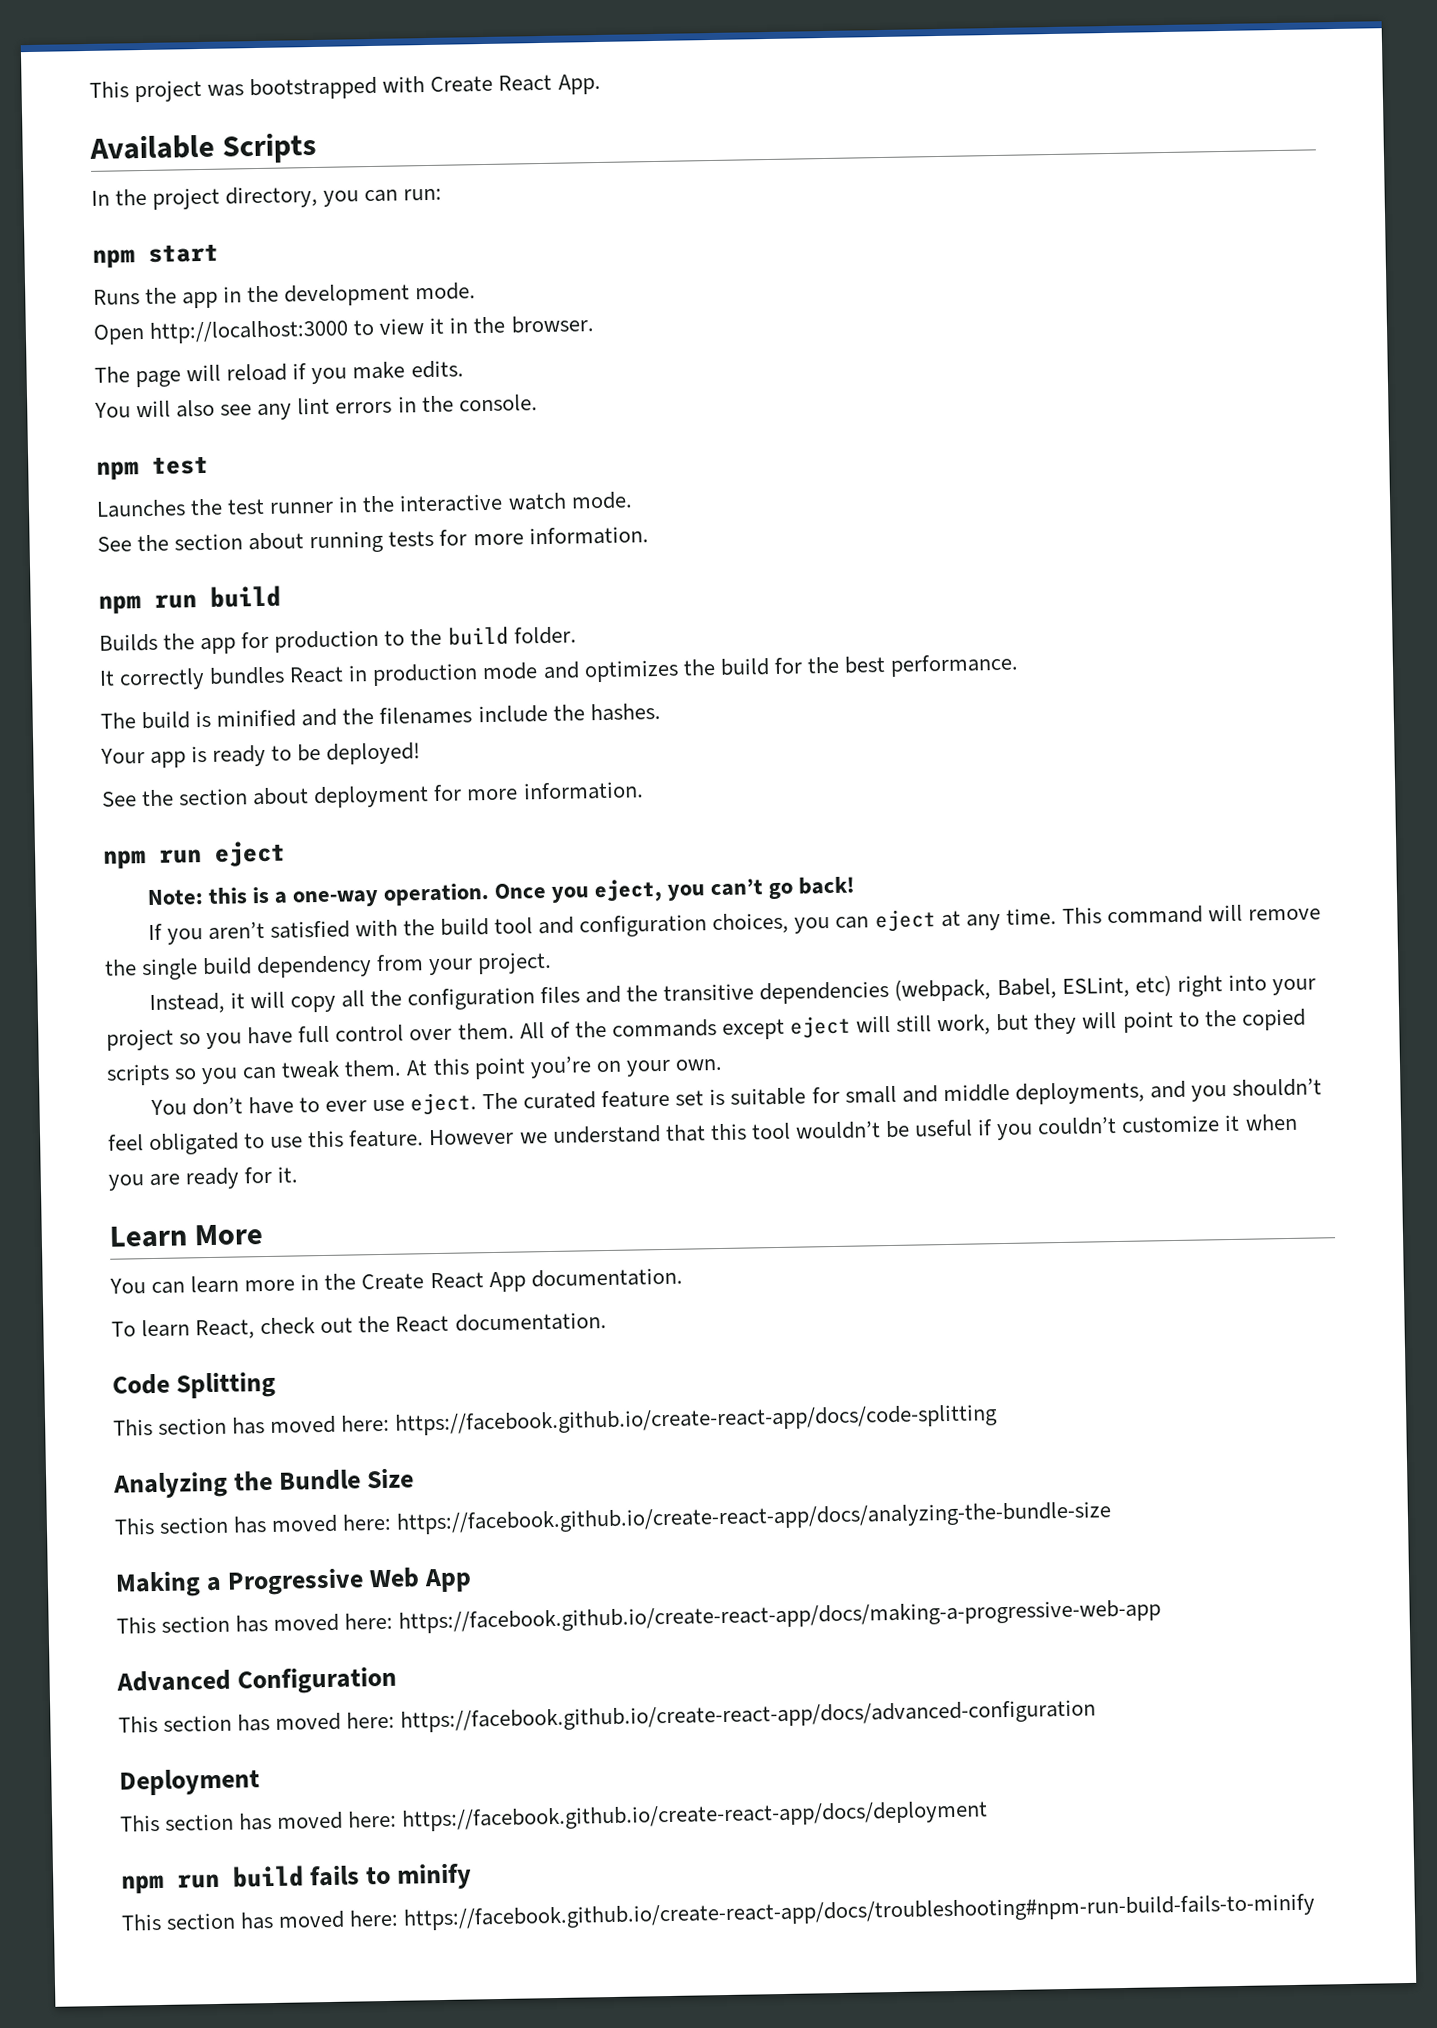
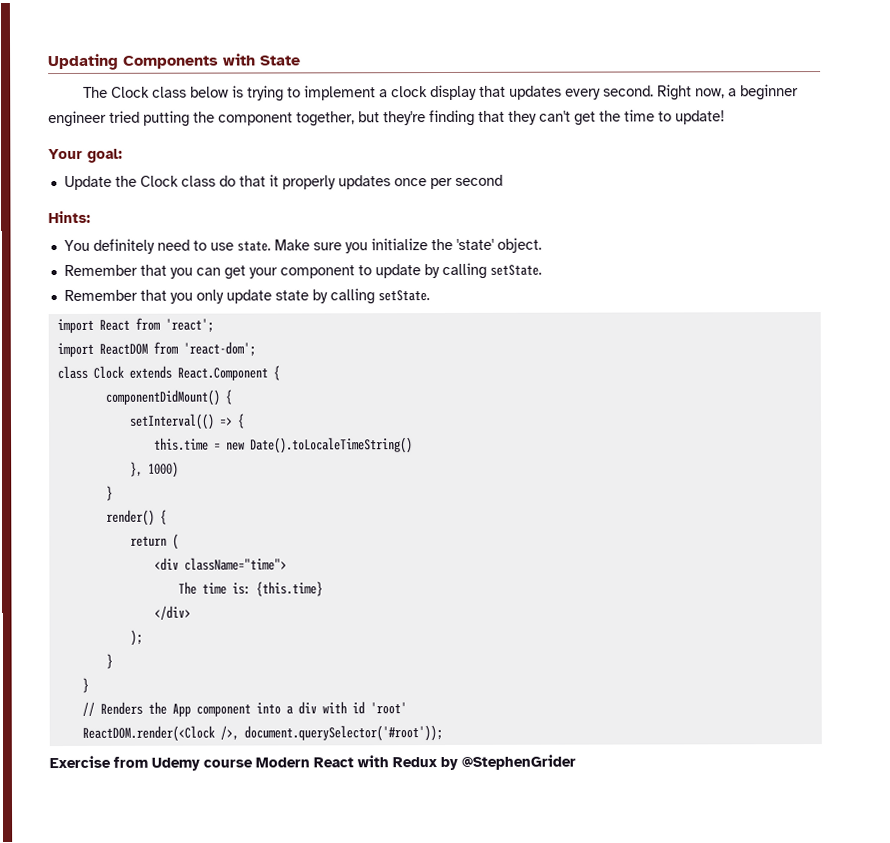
- This project was bootstrapped with Create React App.
- Available Scripts
- In the project directory, you can run:
- npm start
- Runs the app in the development mode.
- Open http://localhost:3000 to view it in the browser.
- The page will reload if you make edits.
- You will also see any lint errors in the console.
- npm test
- Launches the test runner in the interactive watch mode.
- See the section about running tests for more information.
- npm run build
- Builds the app for production to the build folder.
- It correctly bundles React in production mode and optimizes the build for the best performance.
- The build is minified and the filenames include the hashes.
- Your app is ready to be deployed!
- See the section about deployment for more information.
- npm run eject
- Note: this is a one-way operation. Once you eject, you can’t go back!
- If you aren’t satisfied with the build tool and configuration choices, you can eject at any time. This command will remove the single build dependency from your project.
- Instead, it will copy all the configuration files and the transitive dependencies (webpack, Babel, ESLint, etc) right into your project so you have full control over them. All of the commands except eject will still work, but they will point to the copied scripts so you can tweak them. At this point you’re on your own.
- You don’t have to ever use eject. The curated feature set is suitable for small and middle deployments, and you shouldn’t feel obligated to use this feature. However we understand that this tool wouldn’t be useful if you couldn’t customize it when you are ready for it.
- Learn More
- You can learn more in the Create React App documentation.
- To learn React, check out the React documentation.
- Code Splitting
- This section has moved here: https://facebook.github.io/create-react-app/docs/code-splitting
- Analyzing the Bundle Size
- This section has moved here: https://facebook.github.io/create-react-app/docs/analyzing-the-bundle-size
- Making a Progressive Web App
- This section has moved here: https://facebook.github.io/create-react-app/docs/making-a-progressive-web-app
- Advanced Configuration
- This section has moved here: https://facebook.github.io/create-react-app/docs/advanced-configuration
- Deployment
- This section has moved here: https://facebook.github.io/create-react-app/docs/deployment
- npm run build fails to minify
- This section has moved here: https://facebook.github.io/create-react-app/docs/troubleshooting#npm-run-build-fails-to-minify
+ Updating Components with State
+ The Clock class below is trying to implement a clock display that updates every second. Right now, a beginner engineer tried putting the component together, but they're finding that they can't get the time to update!
+ Your goal:
+ Update the Clock class do that it properly updates once per second
+ Hints:
+ You definitely need to use state. Make sure you initialize the 'state' object.
+ Remember that you can get your component to update by calling setState.
+ Remember that you only update state by calling setState.
+ import React from 'react';
+ import ReactDOM from 'react-dom';
+ class Clock extends React.Component {
+ componentDidMount() {
+ setInterval(() => {
+ this.time = new Date().toLocaleTimeString()
+ }, 1000)
+ }
+ render() {
+ return (
+ <div className="time">
+ The time is: {this.time}
+ </div>
+ );
+ }
+ }
+ // Renders the App component into a div with id 'root'
+ ReactDOM.render(<Clock />, document.querySelector('#root'));
+ Exercise from Udemy course Modern React with Redux by @StephenGrider

